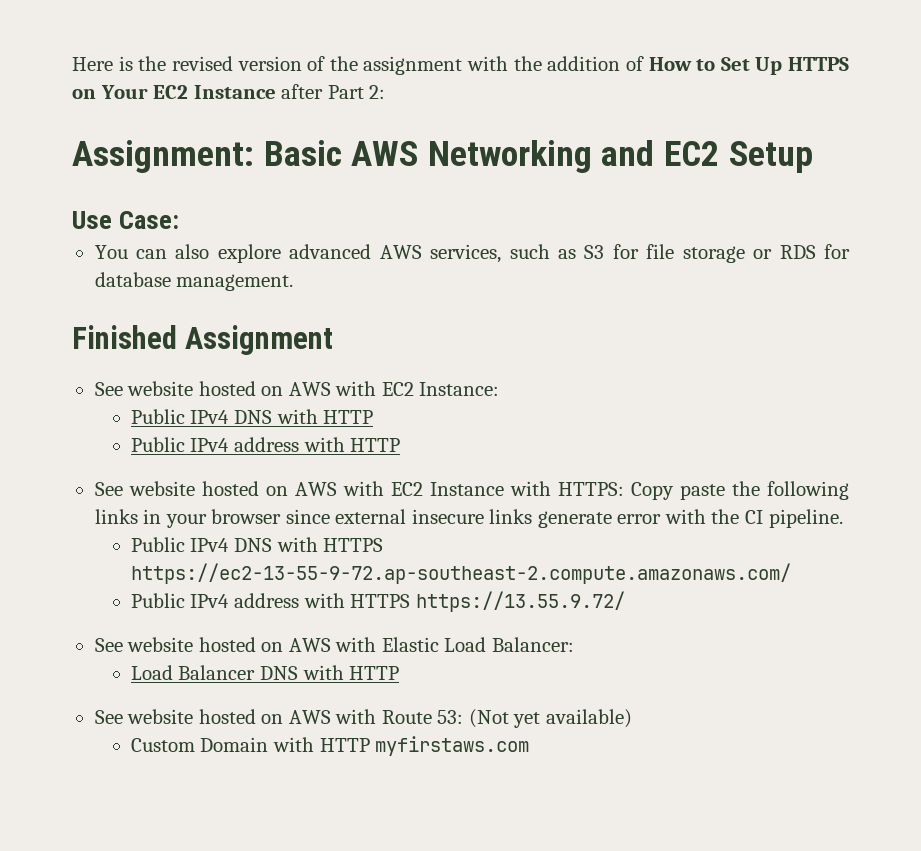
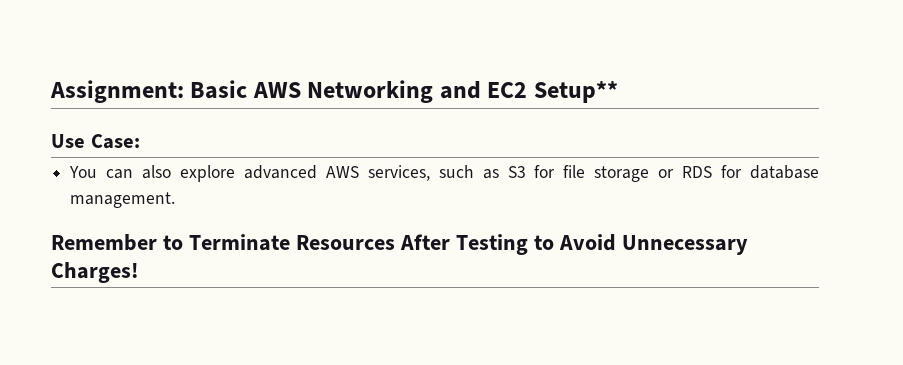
- Here is the revised version of the assignment with the addition of How to Set Up HTTPS on Your EC2 Instance after Part 2:
- Assignment: Basic AWS Networking and EC2 Setup
+ Assignment: Basic AWS Networking and EC2 Setup**
- Finished Assignment
- See website hosted on AWS with EC2 Instance:
- Public IPv4 DNS with HTTP
- Public IPv4 address with HTTP
- See website hosted on AWS with EC2 Instance with HTTPS: Copy paste the following links in your browser since external insecure links generate error with the CI pipeline.
- Public IPv4 DNS with HTTPS https://ec2-13-55-9-72.ap-southeast-2.compute.amazonaws.com/
- Public IPv4 address with HTTPS https://13.55.9.72/
- See website hosted on AWS with Elastic Load Balancer:
- Load Balancer DNS with HTTP
- See website hosted on AWS with Route 53: (Not yet available)
- Custom Domain with HTTP myfirstaws.com
+ Remember to Terminate Resources After Testing to Avoid Unnecessary Charges!

